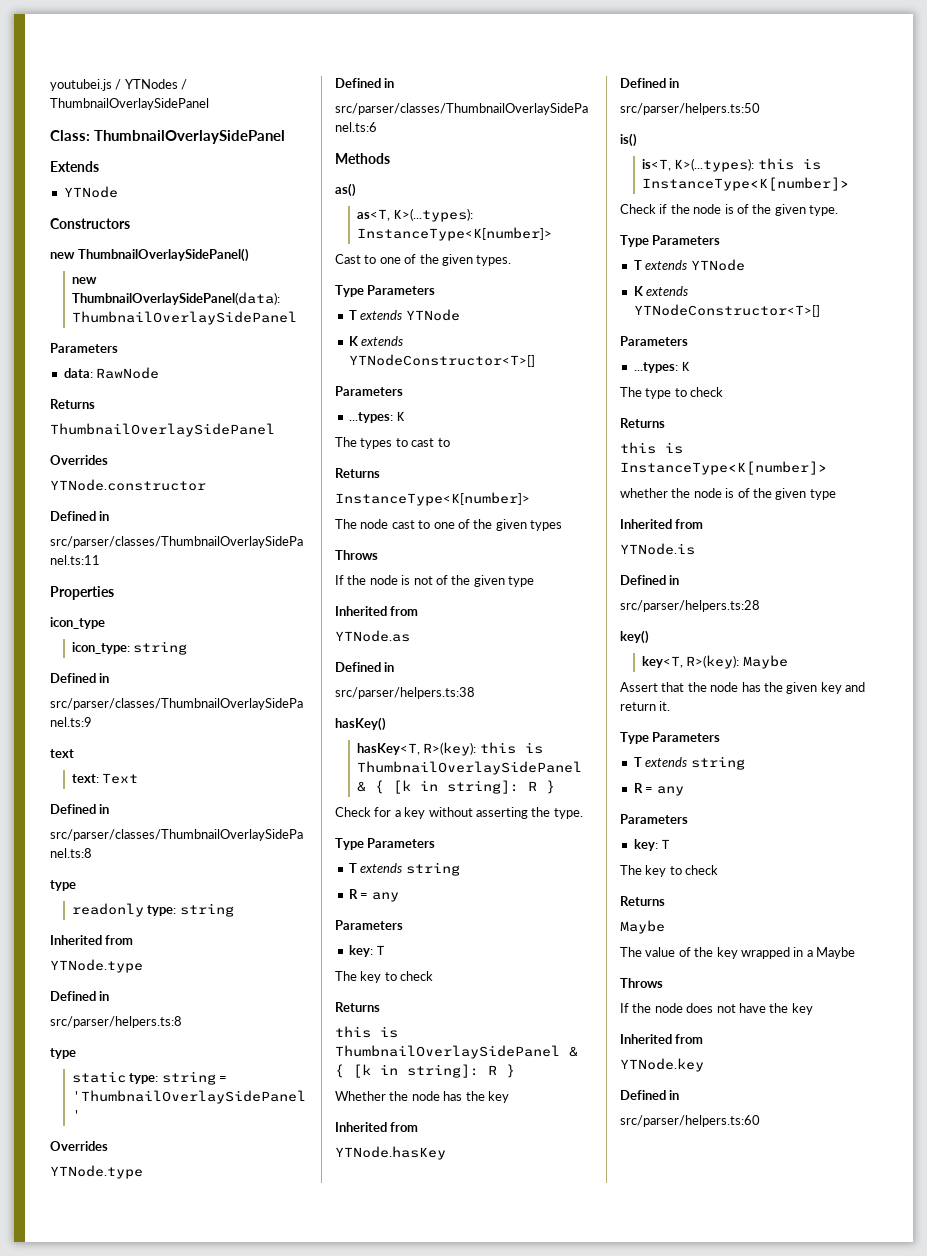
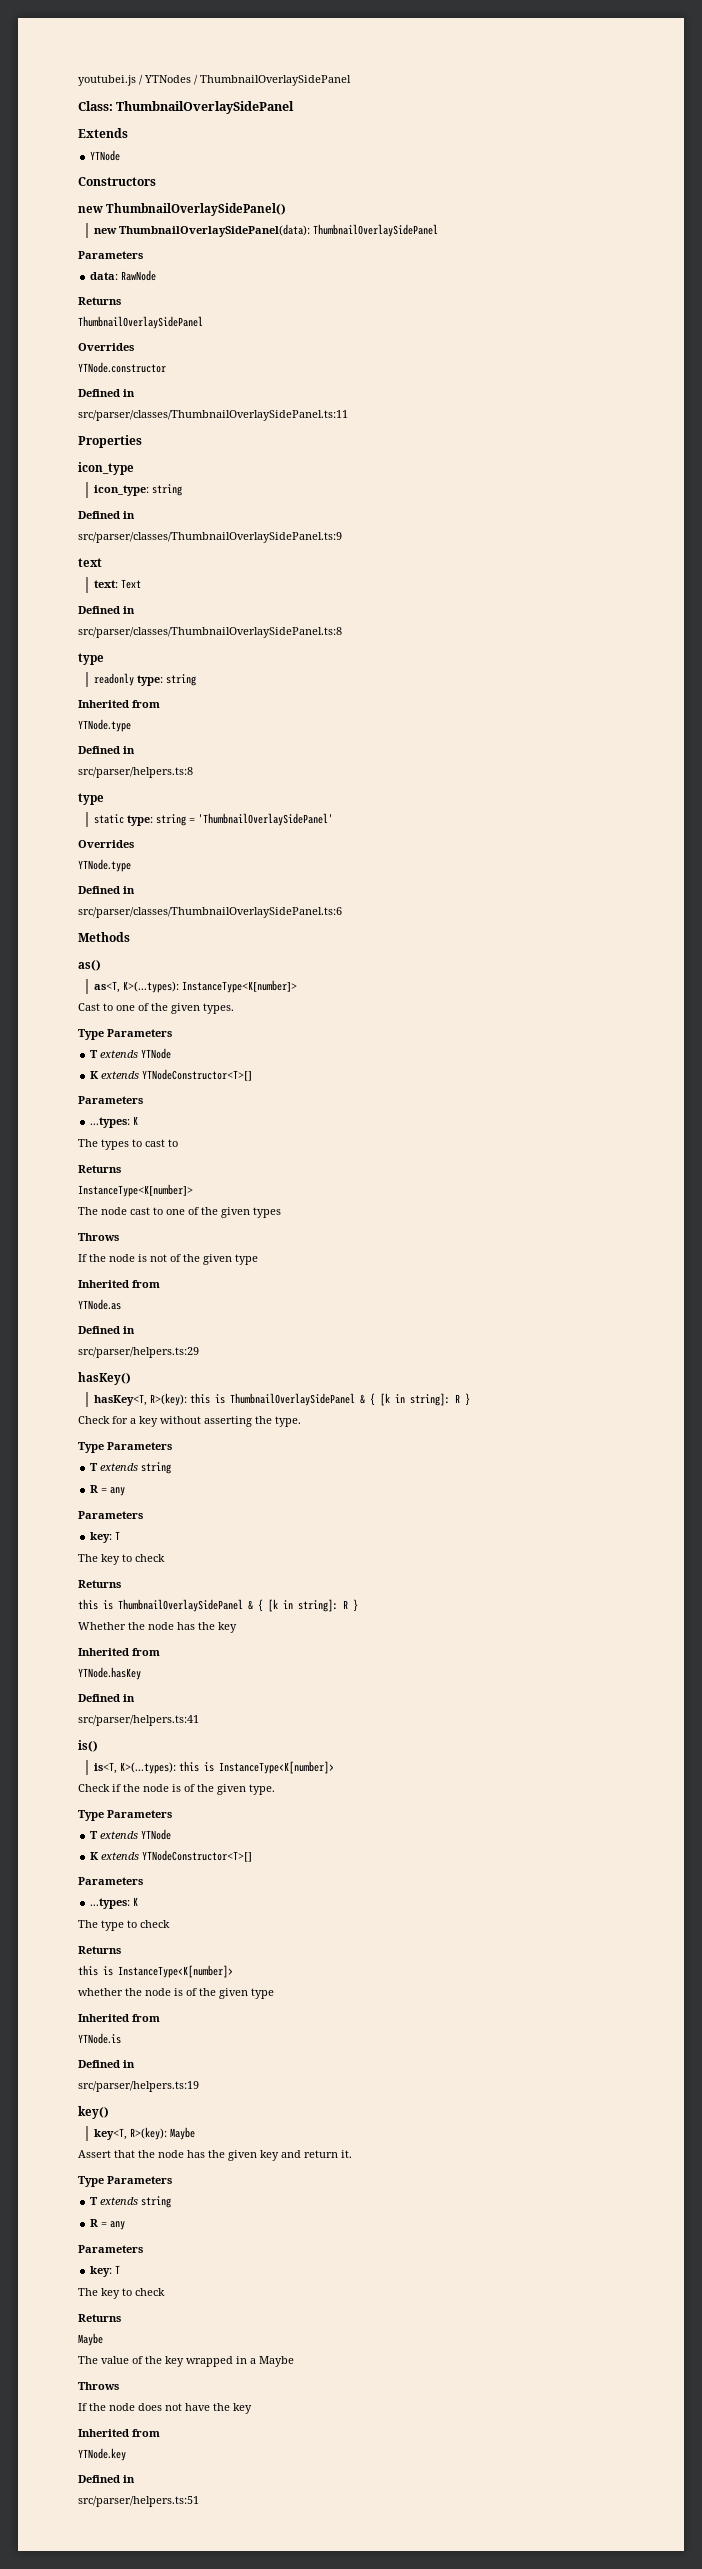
- src/parser/helpers.ts:38
+ src/parser/helpers.ts:29
- src/parser/helpers.ts:50
+ src/parser/helpers.ts:41
- src/parser/helpers.ts:28
+ src/parser/helpers.ts:19
- src/parser/helpers.ts:60
+ src/parser/helpers.ts:51

